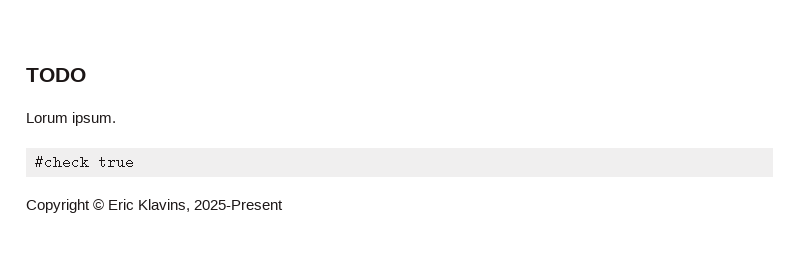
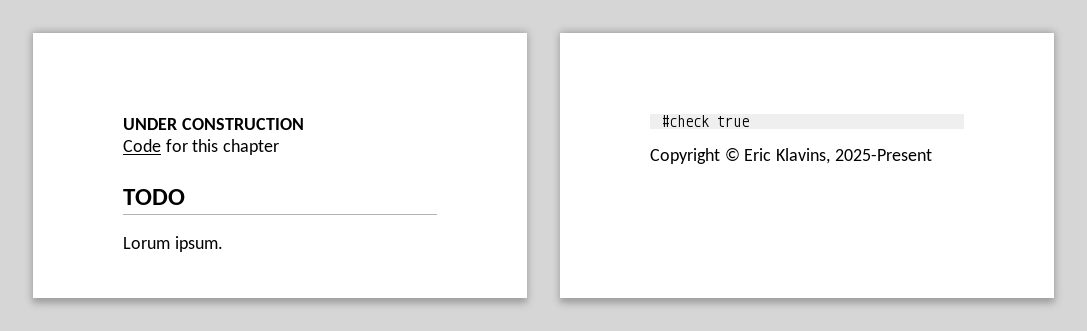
+ UNDER CONSTRUCTION
+ Code for this chapter

